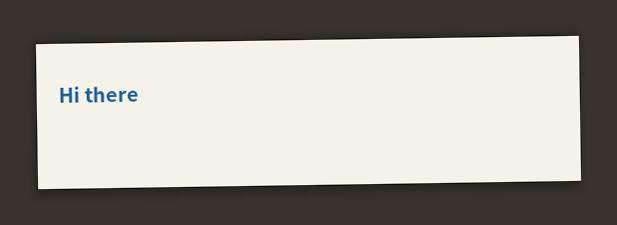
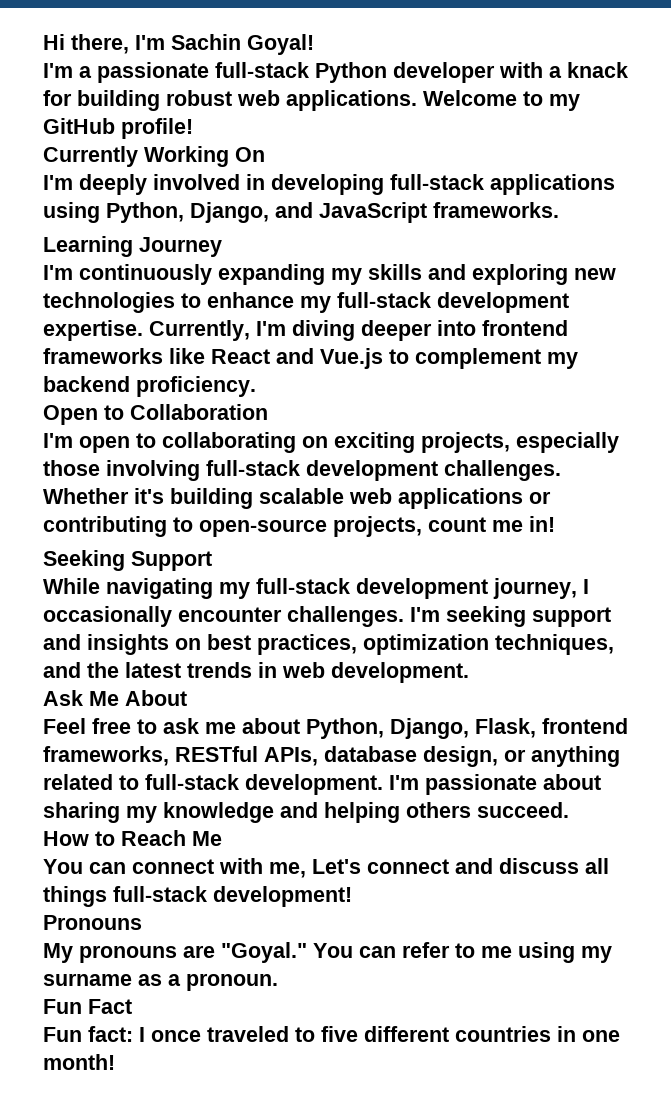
- Hi there
+ Hi there, I'm Sachin Goyal!
+ I'm a passionate full-stack Python developer with a knack for building robust web applications. Welcome to my GitHub profile!
+ Currently Working On
+ I'm deeply involved in developing full-stack applications using Python, Django, and JavaScript frameworks.
+ Learning Journey
+ I'm continuously expanding my skills and exploring new technologies to enhance my full-stack development expertise. Currently, I'm diving deeper into frontend frameworks like React and Vue.js to complement my backend proficiency.
+ Open to Collaboration
+ I'm open to collaborating on exciting projects, especially those involving full-stack development challenges. Whether it's building scalable web applications or contributing to open-source projects, count me in!
+ Seeking Support
+ While navigating my full-stack development journey, I occasionally encounter challenges. I'm seeking support and insights on best practices, optimization techniques, and the latest trends in web development.
+ Ask Me About
+ Feel free to ask me about Python, Django, Flask, frontend frameworks, RESTful APIs, database design, or anything related to full-stack development. I'm passionate about sharing my knowledge and helping others succeed.
+ How to Reach Me
+ You can connect with me, Let's connect and discuss all things full-stack development!
+ Pronouns
+ My pronouns are "Goyal." You can refer to me using my surname as a pronoun.
+ Fun Fact
+ Fun fact: I once traveled to five different countries in one month!

